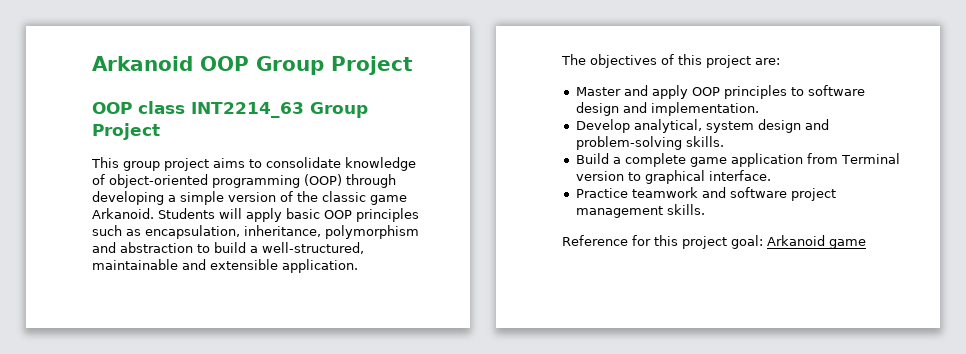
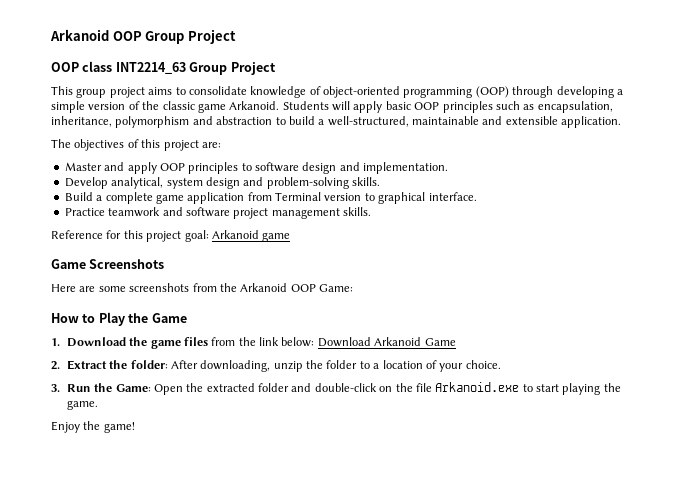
+ Game Screenshots
+ Here are some screenshots from the Arkanoid OOP Game:
+ How to Play the Game
+ 1. Download the game files from the link below: Download Arkanoid Game
+ 2. Extract the folder: After downloading, unzip the folder to a location of your choice.
+ 3. Run the Game: Open the extracted folder and double-click on the file Arkanoid.exe to start playing the game.
+ Enjoy the game!

